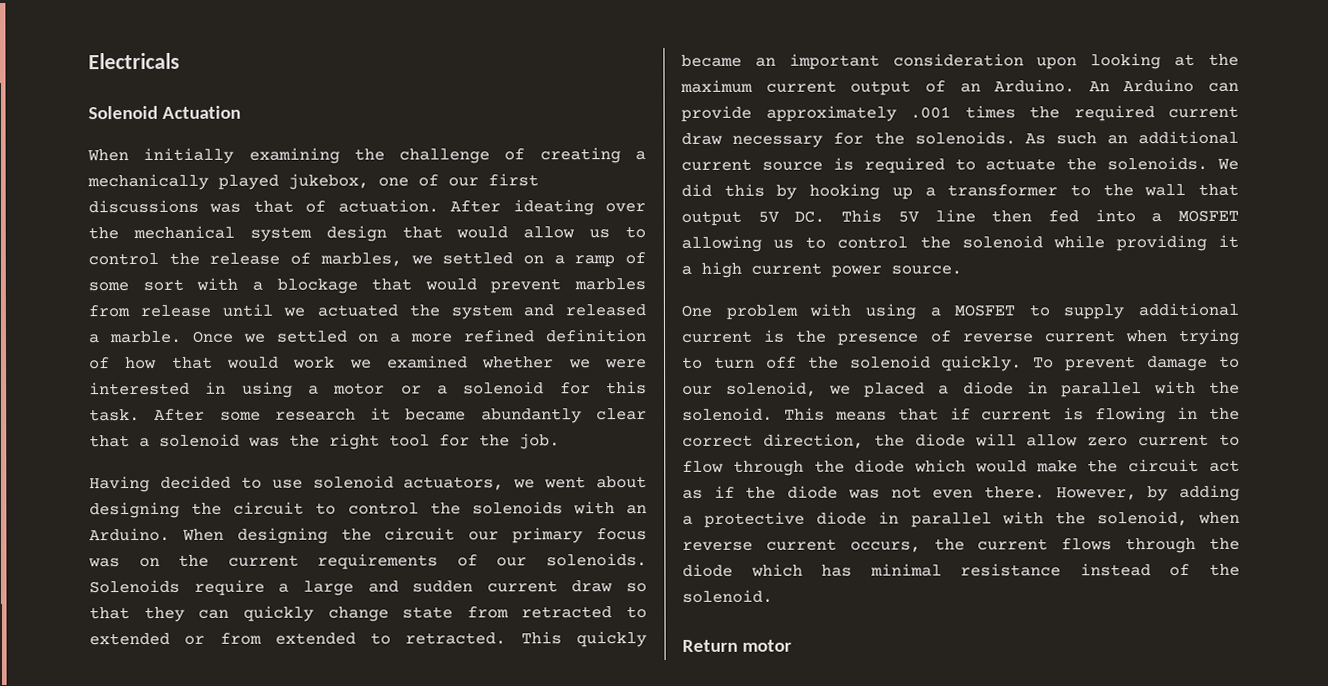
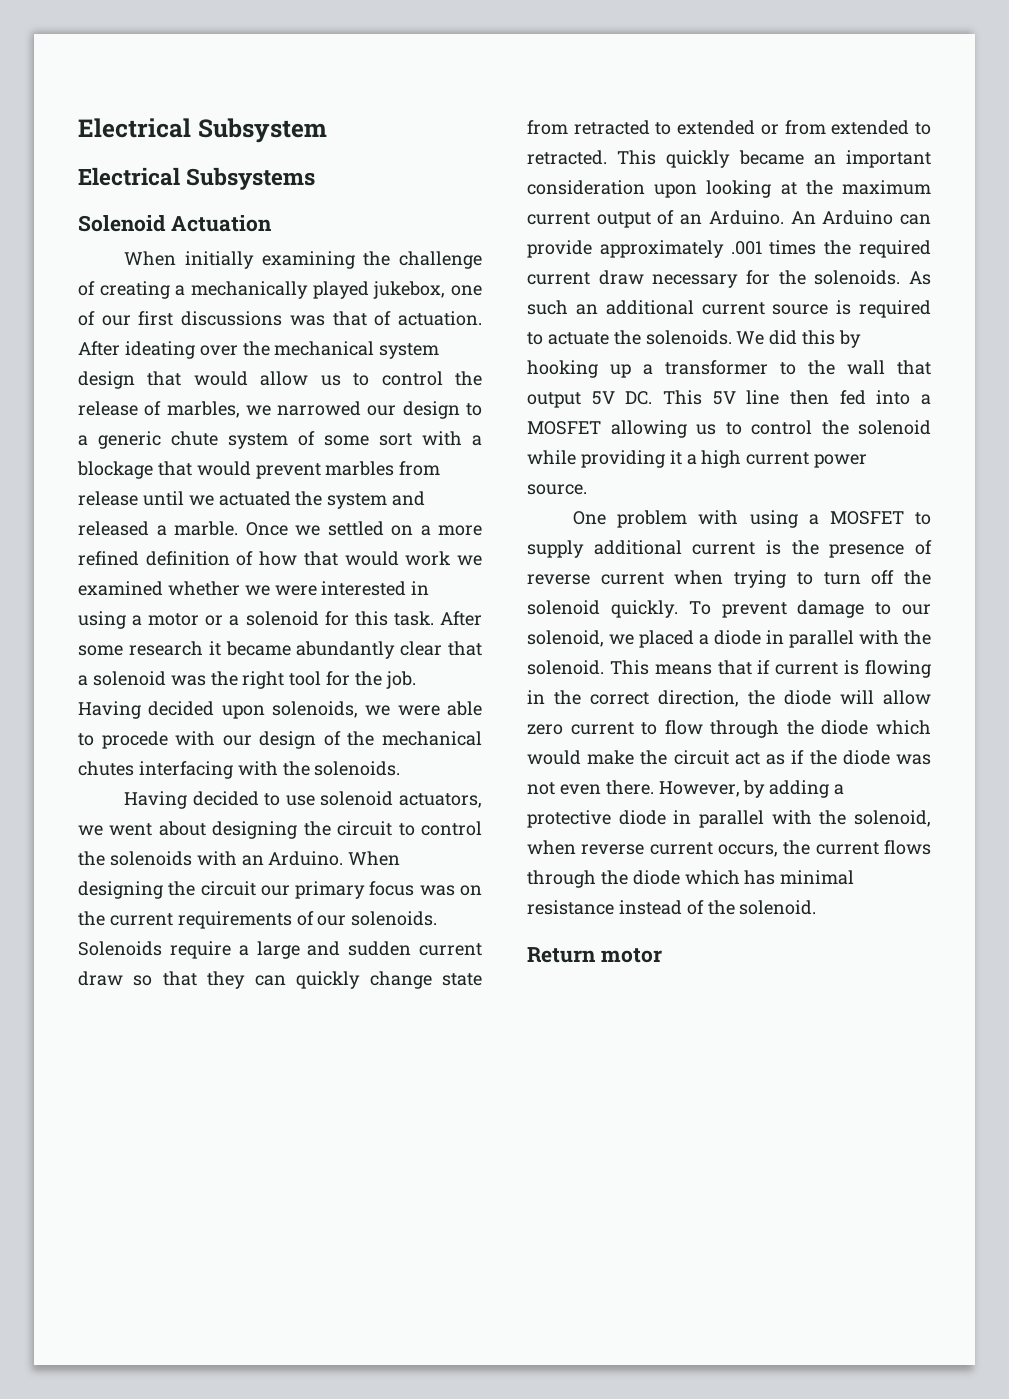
- Electricals
+ Electrical Subsystem
+ Electrical Subsystems
- After ideating over the mechanical system design that would allow us to control the release of marbles, we settled on a ramp of some sort with a blockage that would prevent marbles from release until we actuated the system and released a marble.
+ After ideating over the mechanical system design that would allow us to control the release of marbles, we narrowed our design to a generic chute system of some sort with a blockage that would prevent marbles from release until we actuated the system and released a marble.
+ Having decided upon solenoids, we were able to procede with our design of the mechanical chutes interfacing with the solenoids.

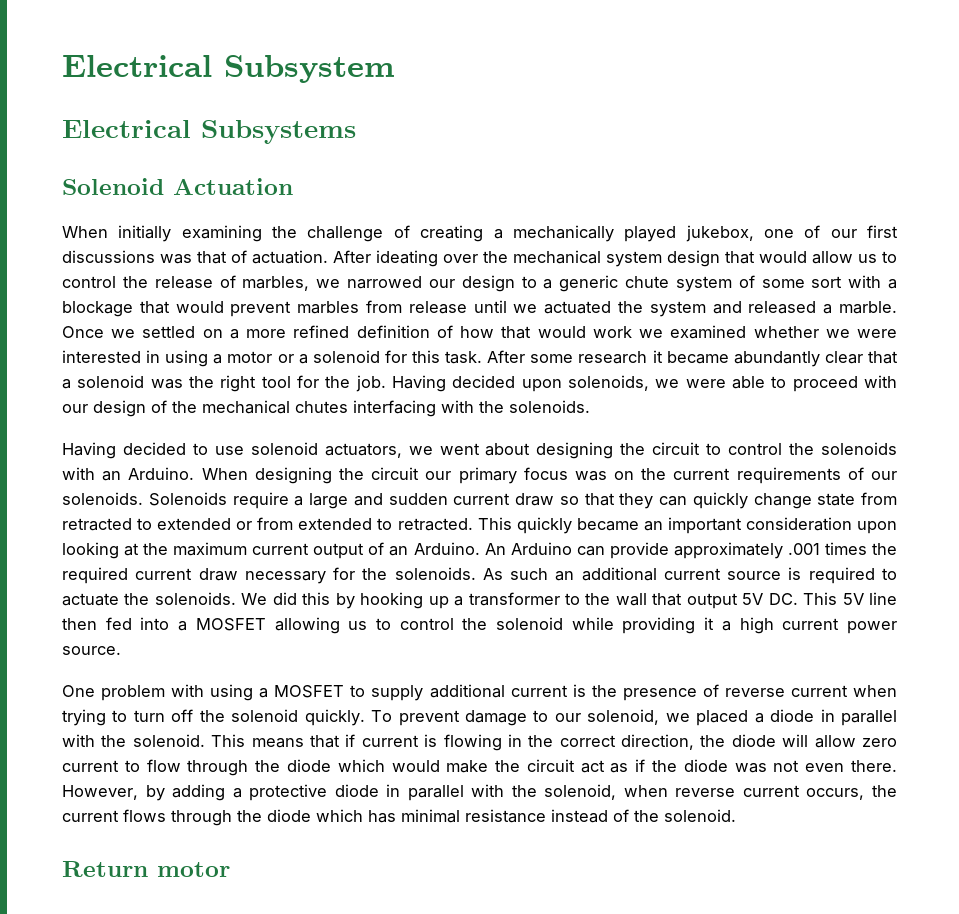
- Having decided upon solenoids, we were able to procede with our design of the mechanical chutes interfacing with the solenoids.
+ Having decided upon solenoids, we were able to proceed with our design of the mechanical chutes interfacing with the solenoids.

